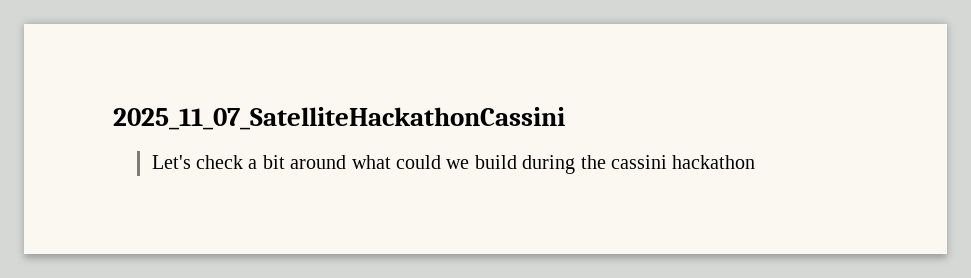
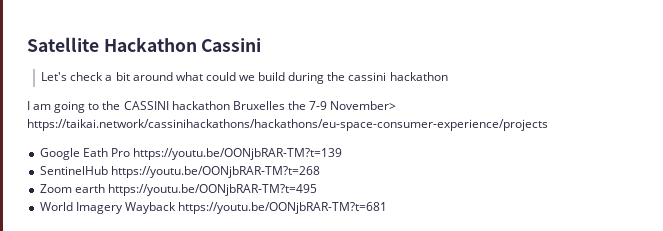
- 2025_11_07_SatelliteHackathonCassini
+ Satellite Hackathon Cassini
+ I am going to the CASSINI hackathon Bruxelles the 7-9 November> https://taikai.network/cassinihackathons/hackathons/eu-space-consumer-experience/projects
+ Google Eath Pro https://youtu.be/OONjbRAR-TM?t=139
+ SentinelHub https://youtu.be/OONjbRAR-TM?t=268
+ Zoom earth https://youtu.be/OONjbRAR-TM?t=495
+ World Imagery Wayback https://youtu.be/OONjbRAR-TM?t=681

